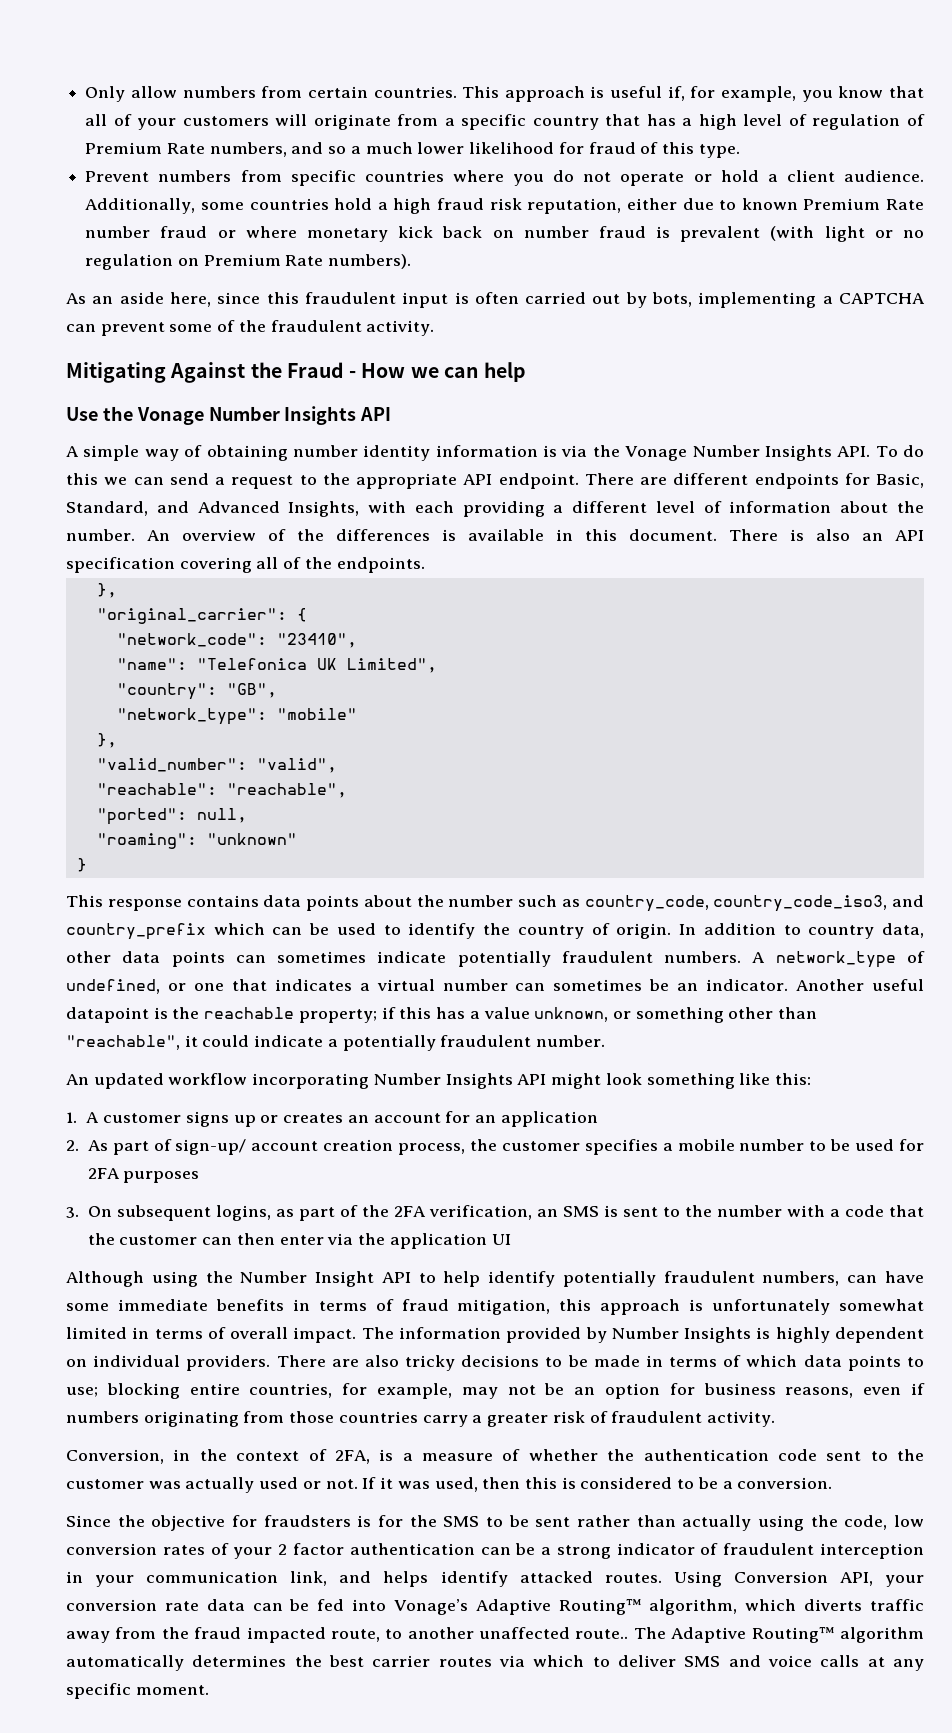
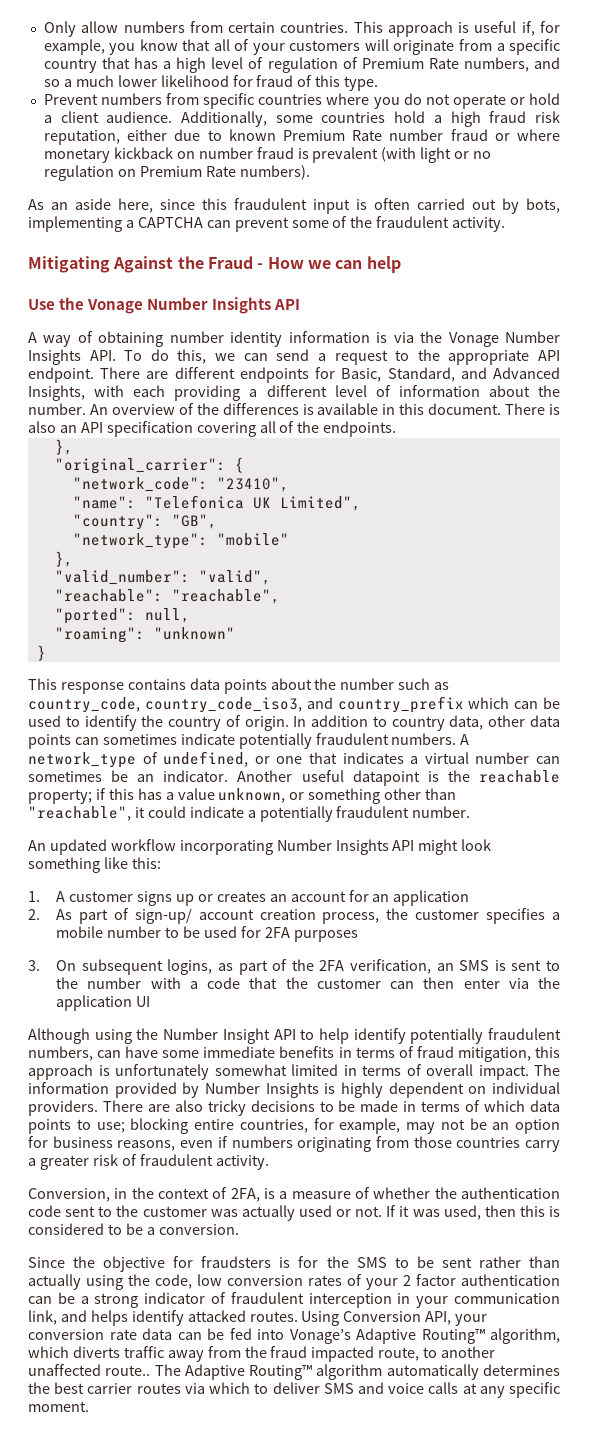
- Additionally, some countries hold a high fraud risk reputation, either due to known Premium Rate number fraud or where monetary kick back on number fraud is prevalent (with light or no regulation on Premium Rate numbers).
+ Additionally, some countries hold a high fraud risk reputation, either due to known Premium Rate number fraud or where monetary kickback on number fraud is prevalent (with light or no regulation on Premium Rate numbers).
- A simple way of obtaining number identity information is via the Vonage Number Insights API. To do this we can send a request to the appropriate API endpoint.
+ A way of obtaining number identity information is via the Vonage Number Insights API. To do this, we can send a request to the appropriate API endpoint.

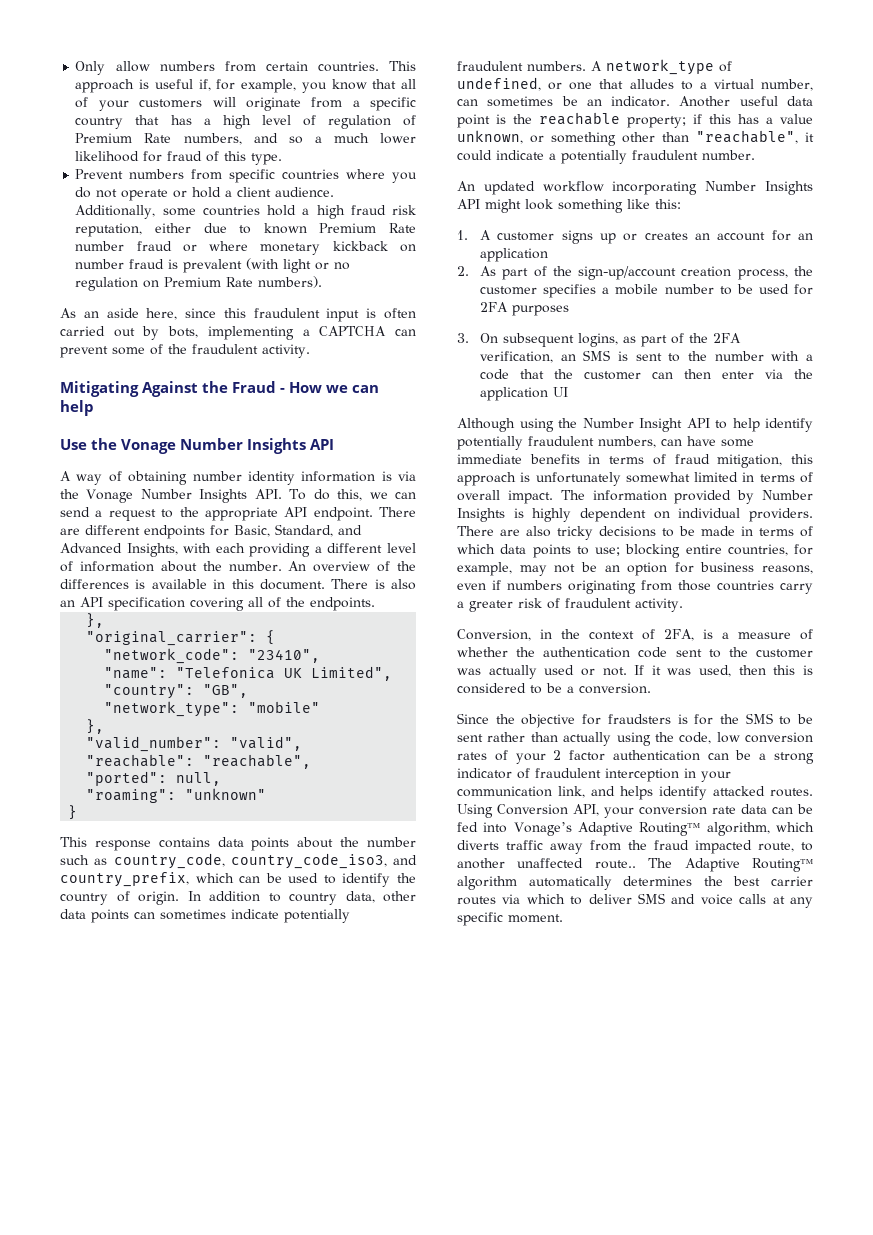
- This response contains data points about the number such as country_code, country_code_iso3, and country_prefix which can be used to identify the country of origin.
+ This response contains data points about the number such as country_code, country_code_iso3, and country_prefix, which can be used to identify the country of origin.
- A network_type of undefined, or one that indicates a virtual number can sometimes be an indicator.
+ A network_type of undefined, or one that alludes to a virtual number, can sometimes be an indicator.
- Another useful datapoint is the reachable property; if this has a value unknown, or something other than "reachable", it could indicate a potentially fraudulent number.
+ Another useful data point is the reachable property; if this has a value unknown, or something other than "reachable", it could indicate a potentially fraudulent number.
- 2. As part of sign-up/ account creation process, the customer specifies a mobile number to be used for 2FA purposes
+ 2. As part of the sign-up/account creation process, the customer specifies a mobile number to be used for 2FA purposes

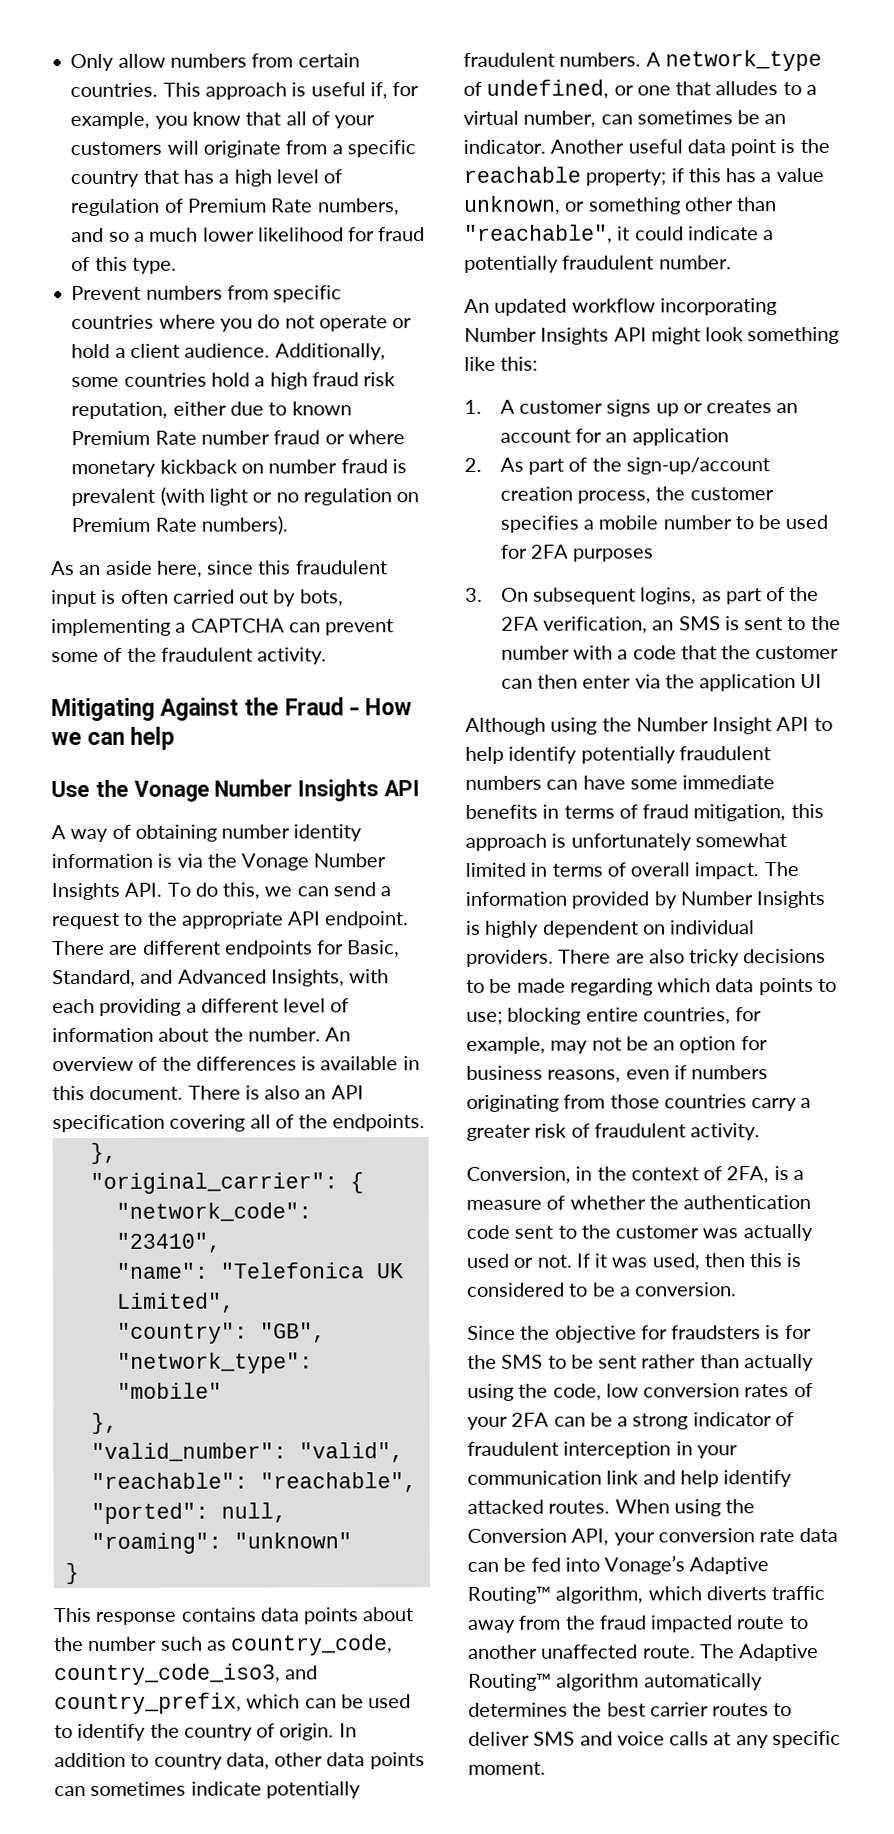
- Although using the Number Insight API to help identify potentially fraudulent numbers, can have some immediate benefits in terms of fraud mitigation, this approach is unfortunately somewhat limited in terms of overall impact.
+ Although using the Number Insight API to help identify potentially fraudulent numbers can have some immediate benefits in terms of fraud mitigation, this approach is unfortunately somewhat limited in terms of overall impact.
- There are also tricky decisions to be made in terms of which data points to use; blocking entire countries, for example, may not be an option for business reasons, even if numbers originating from those countries carry a greater risk of fraudulent activity.
+ There are also tricky decisions to be made regarding which data points to use; blocking entire countries, for example, may not be an option for business reasons, even if numbers originating from those countries carry a greater risk of fraudulent activity.
- Since the objective for fraudsters is for the SMS to be sent rather than actually using the code, low conversion rates of your 2 factor authentication can be a strong indicator of fraudulent interception in your communication link, and helps identify attacked routes. Using Conversion API, your conversion rate data can be fed into Vonage’s Adaptive Routing™ algorithm, which diverts traffic away from the fraud impacted route, to another unaffected route..
+ Since the objective for fraudsters is for the SMS to be sent rather than actually using the code, low conversion rates of your 2FA can be a strong indicator of fraudulent interception in your communication link and help identify attacked routes. When using the Conversion API, your conversion rate data can be fed into Vonage’s Adaptive Routing™ algorithm, which diverts traffic away from the fraud impacted route to another unaffected route.
- The Adaptive Routing™ algorithm automatically determines the best carrier routes via which to deliver SMS and voice calls at any specific moment.
+ The Adaptive Routing™ algorithm automatically determines the best carrier routes to deliver SMS and voice calls at any specific moment.

